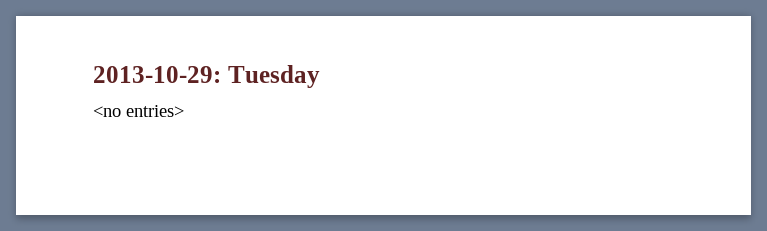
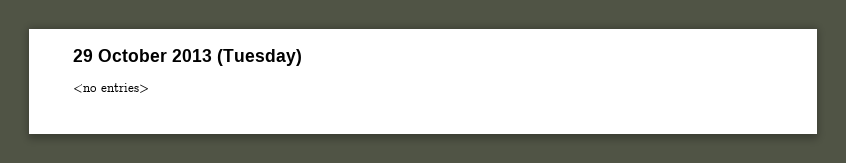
- 2013-10-29: Tuesday
+ 29 October 2013 (Tuesday)

